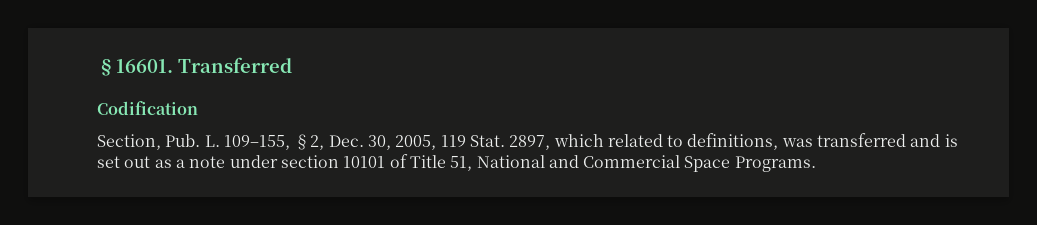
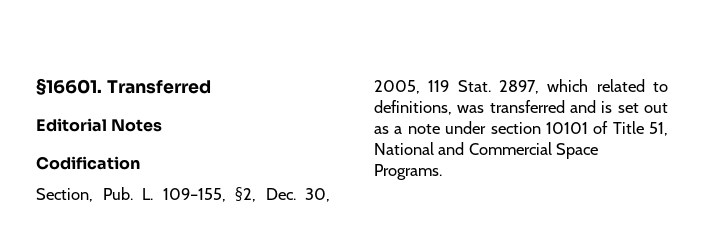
+ Editorial Notes

